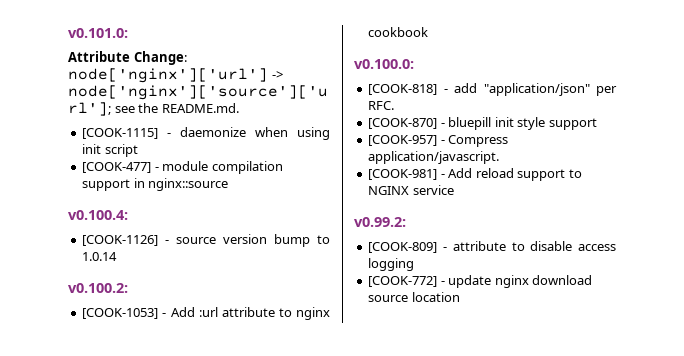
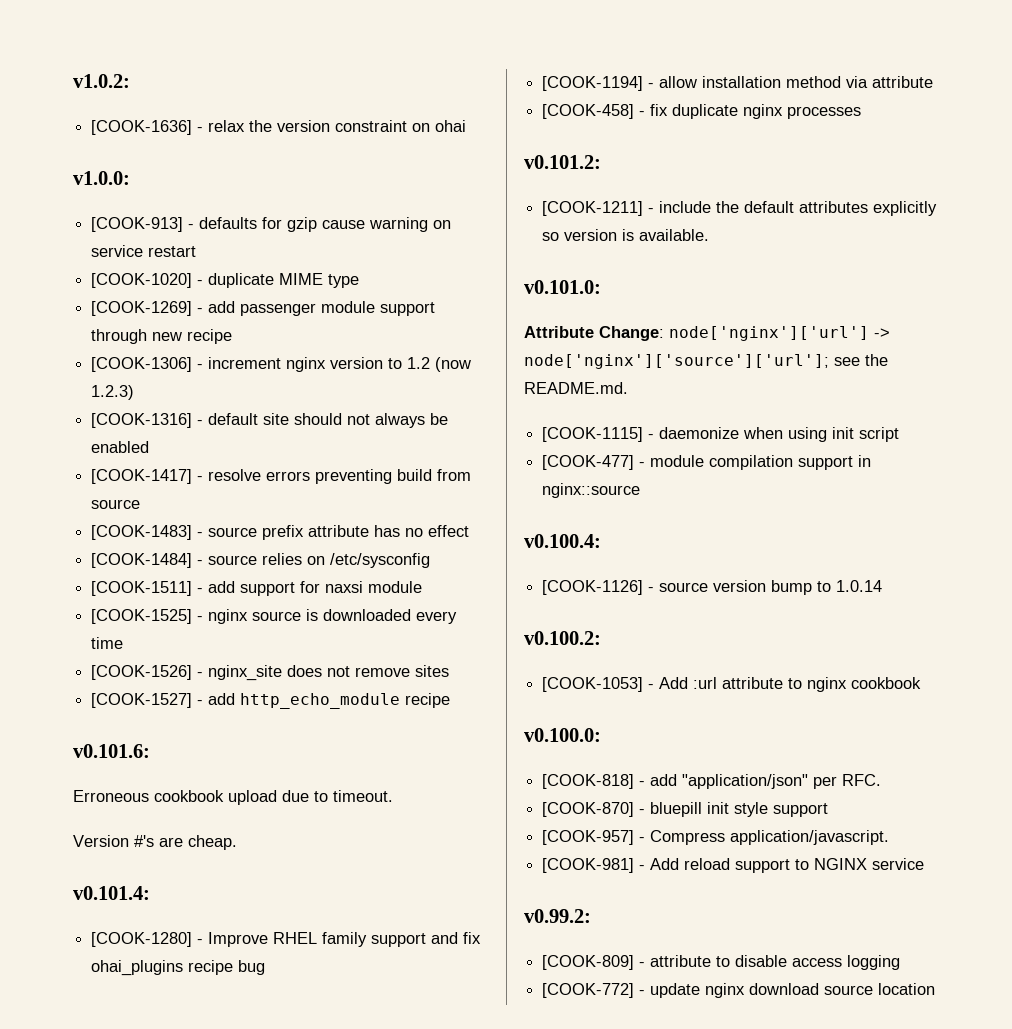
+ v1.0.2:
+ [COOK-1636] - relax the version constraint on ohai
+ v1.0.0:
+ [COOK-913] - defaults for gzip cause warning on service restart
+ [COOK-1020] - duplicate MIME type
+ [COOK-1269] - add passenger module support through new recipe
+ [COOK-1306] - increment nginx version to 1.2 (now 1.2.3)
+ [COOK-1316] - default site should not always be enabled
+ [COOK-1417] - resolve errors preventing build from source
+ [COOK-1483] - source prefix attribute has no effect
+ [COOK-1484] - source relies on /etc/sysconfig
+ [COOK-1511] - add support for naxsi module
+ [COOK-1525] - nginx source is downloaded every time
+ [COOK-1526] - nginx_site does not remove sites
+ [COOK-1527] - add http_echo_module recipe
+ v0.101.6:
+ Erroneous cookbook upload due to timeout.
+ Version #'s are cheap.
+ v0.101.4:
+ [COOK-1280] - Improve RHEL family support and fix ohai_plugins recipe bug
+ [COOK-1194] - allow installation method via attribute
+ [COOK-458] - fix duplicate nginx processes
+ v0.101.2:
+ [COOK-1211] - include the default attributes explicitly so version is available.

